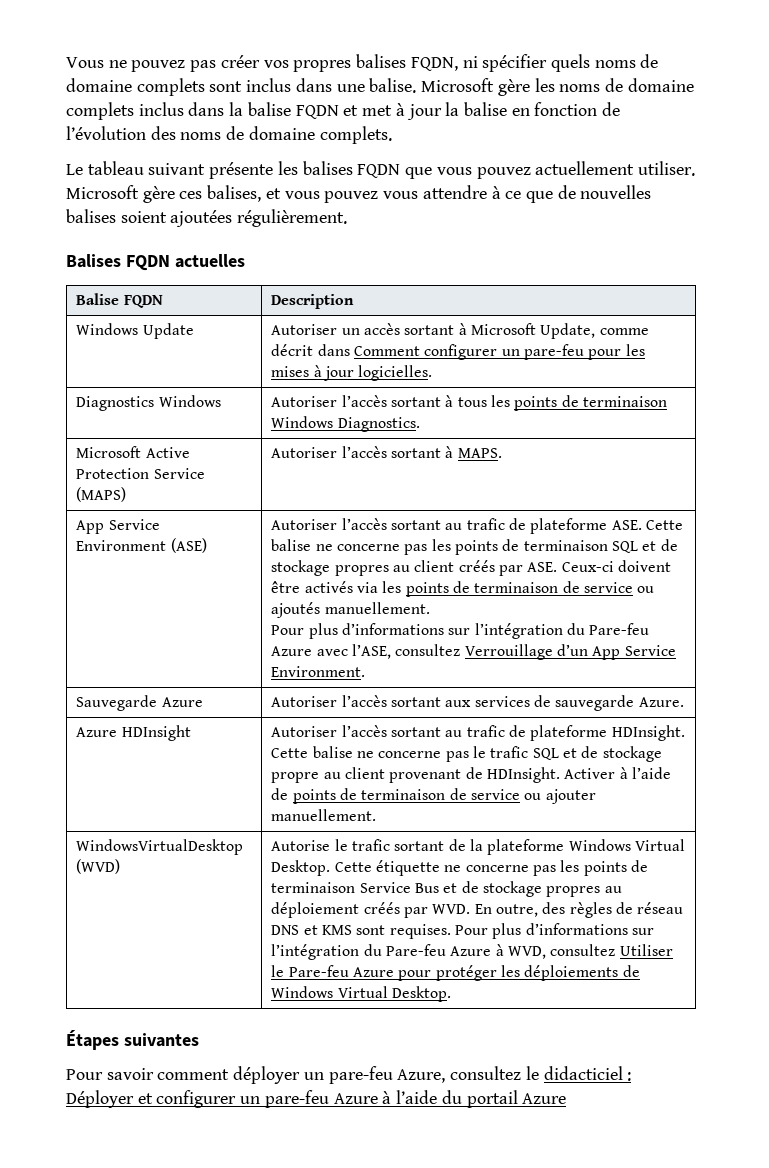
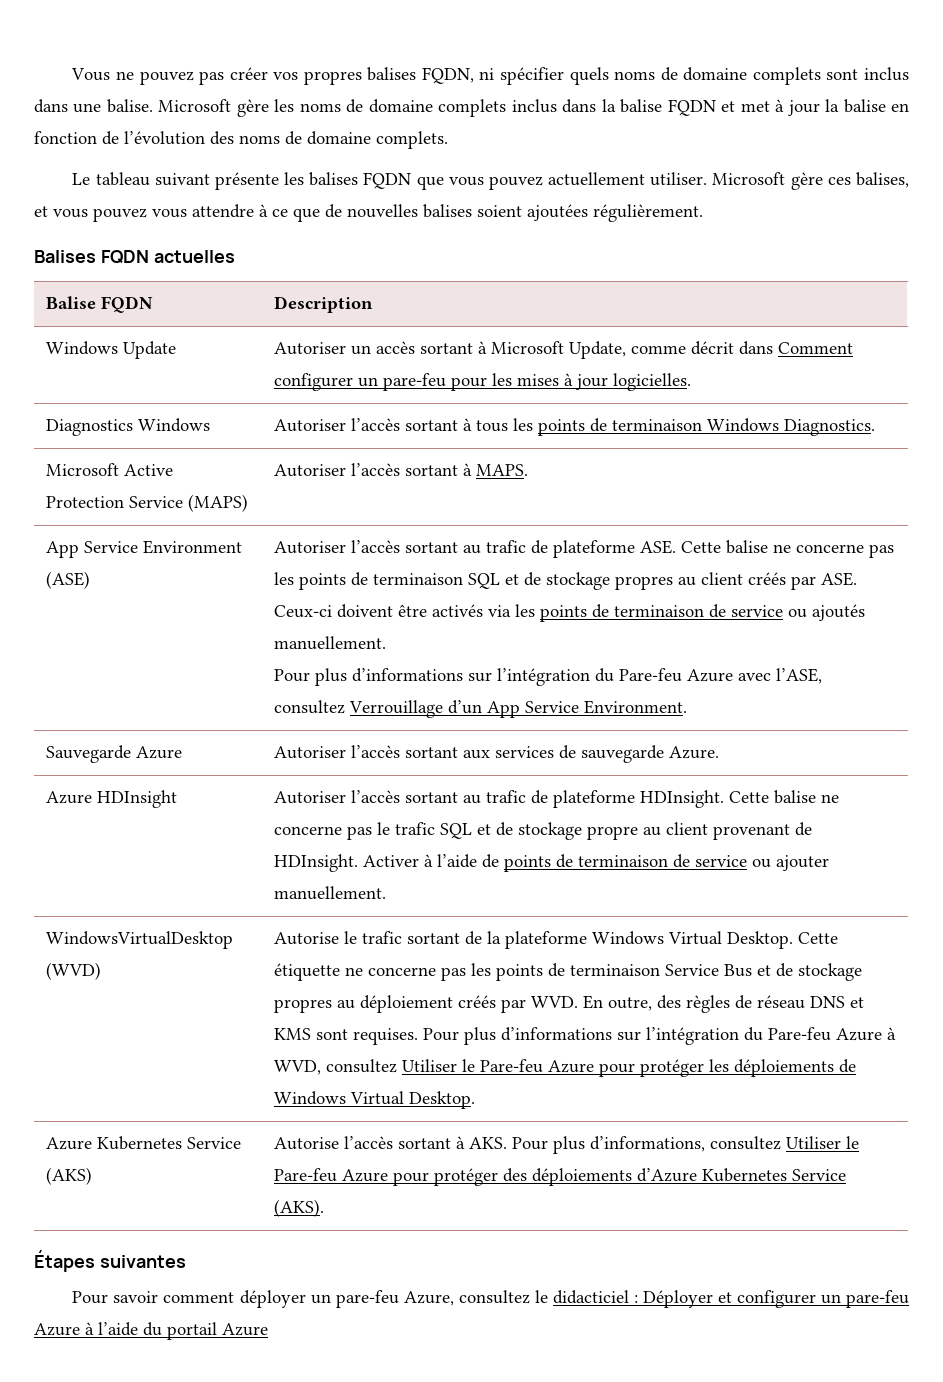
+ Azure Kubernetes Service (AKS) | Autorise l’accès sortant à AKS. Pour plus d’informations, consultez Utiliser le Pare-feu Azure pour protéger des déploiements d’Azure Kubernetes Service (AKS).

